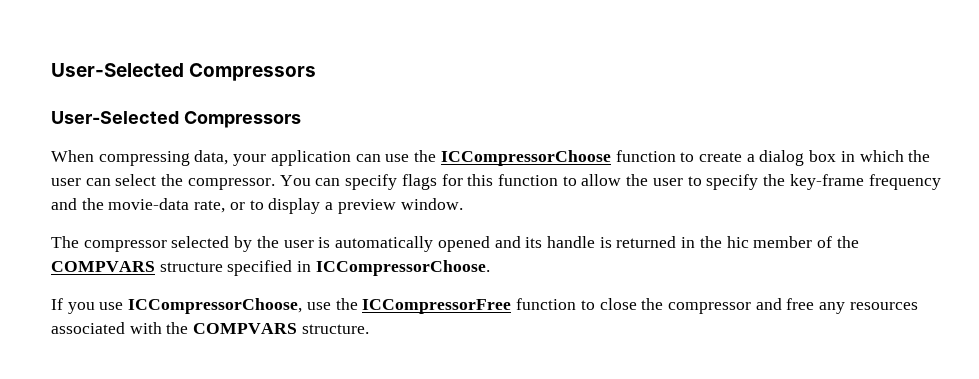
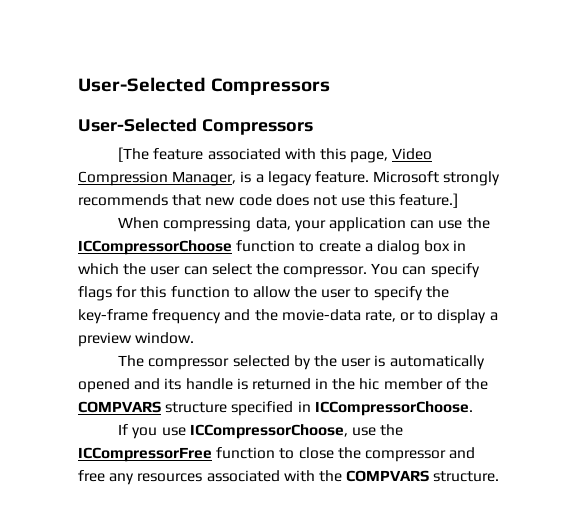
+ [The feature associated with this page, Video Compression Manager, is a legacy feature. Microsoft strongly recommends that new code does not use this feature.]

